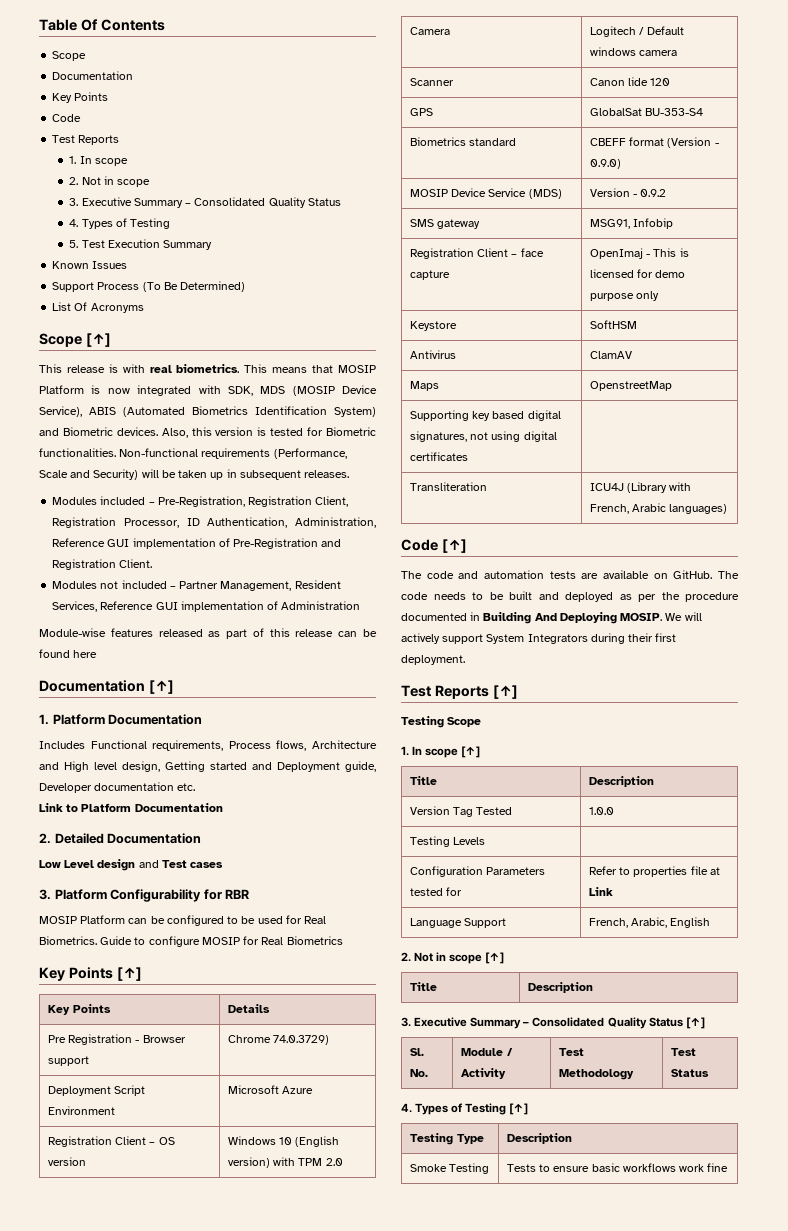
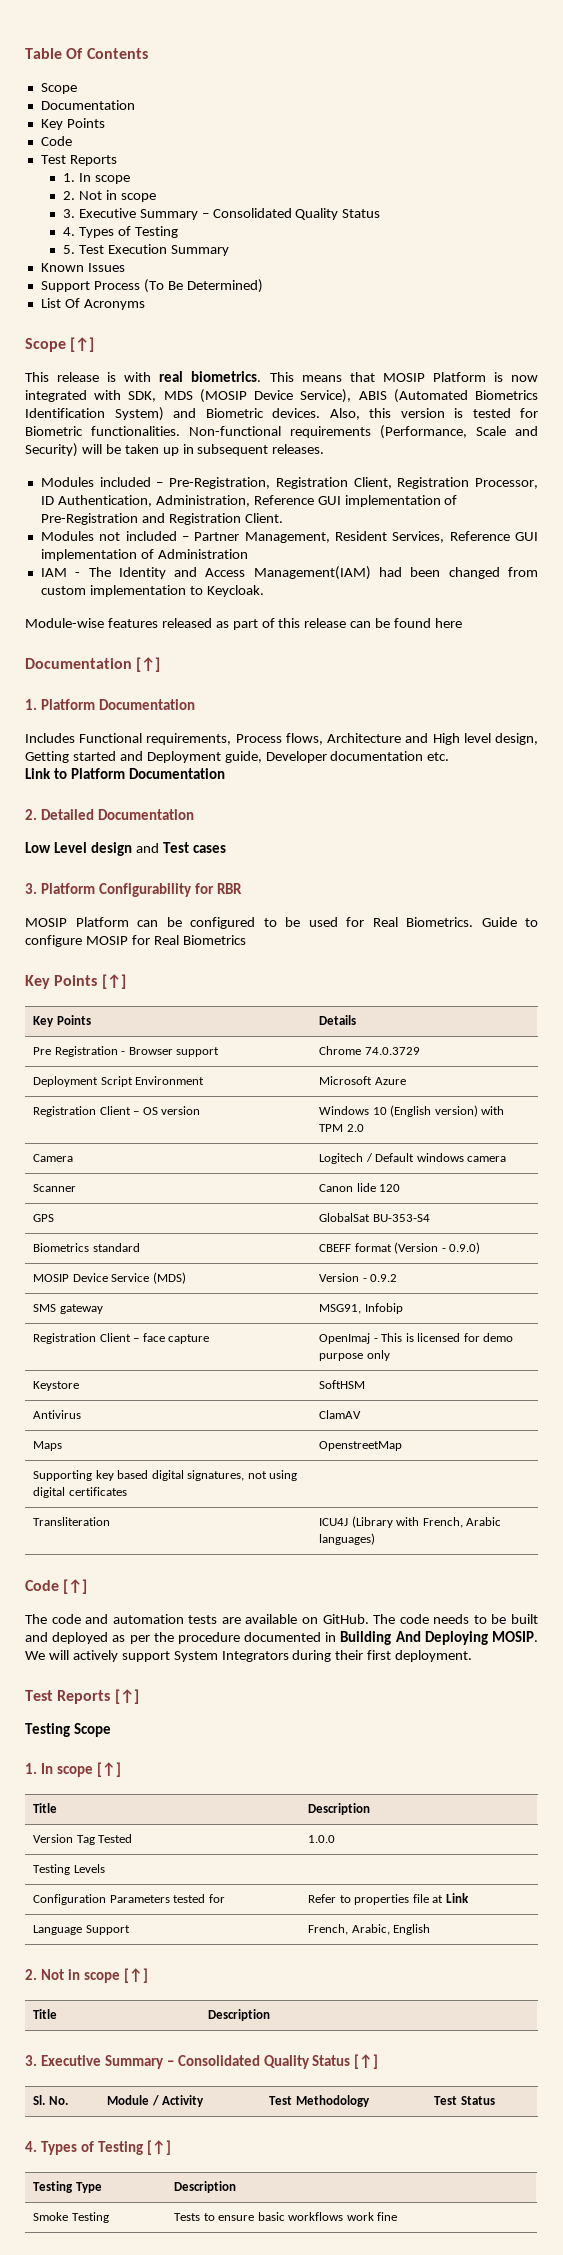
+ IAM - The Identity and Access Management(IAM) had been changed from custom implementation to Keycloak.
- Pre Registration - Browser support | Chrome 74.0.3729)
+ Pre Registration - Browser support | Chrome 74.0.3729

